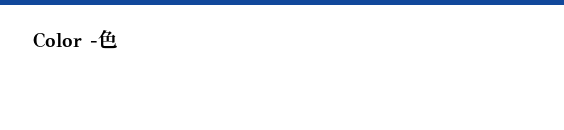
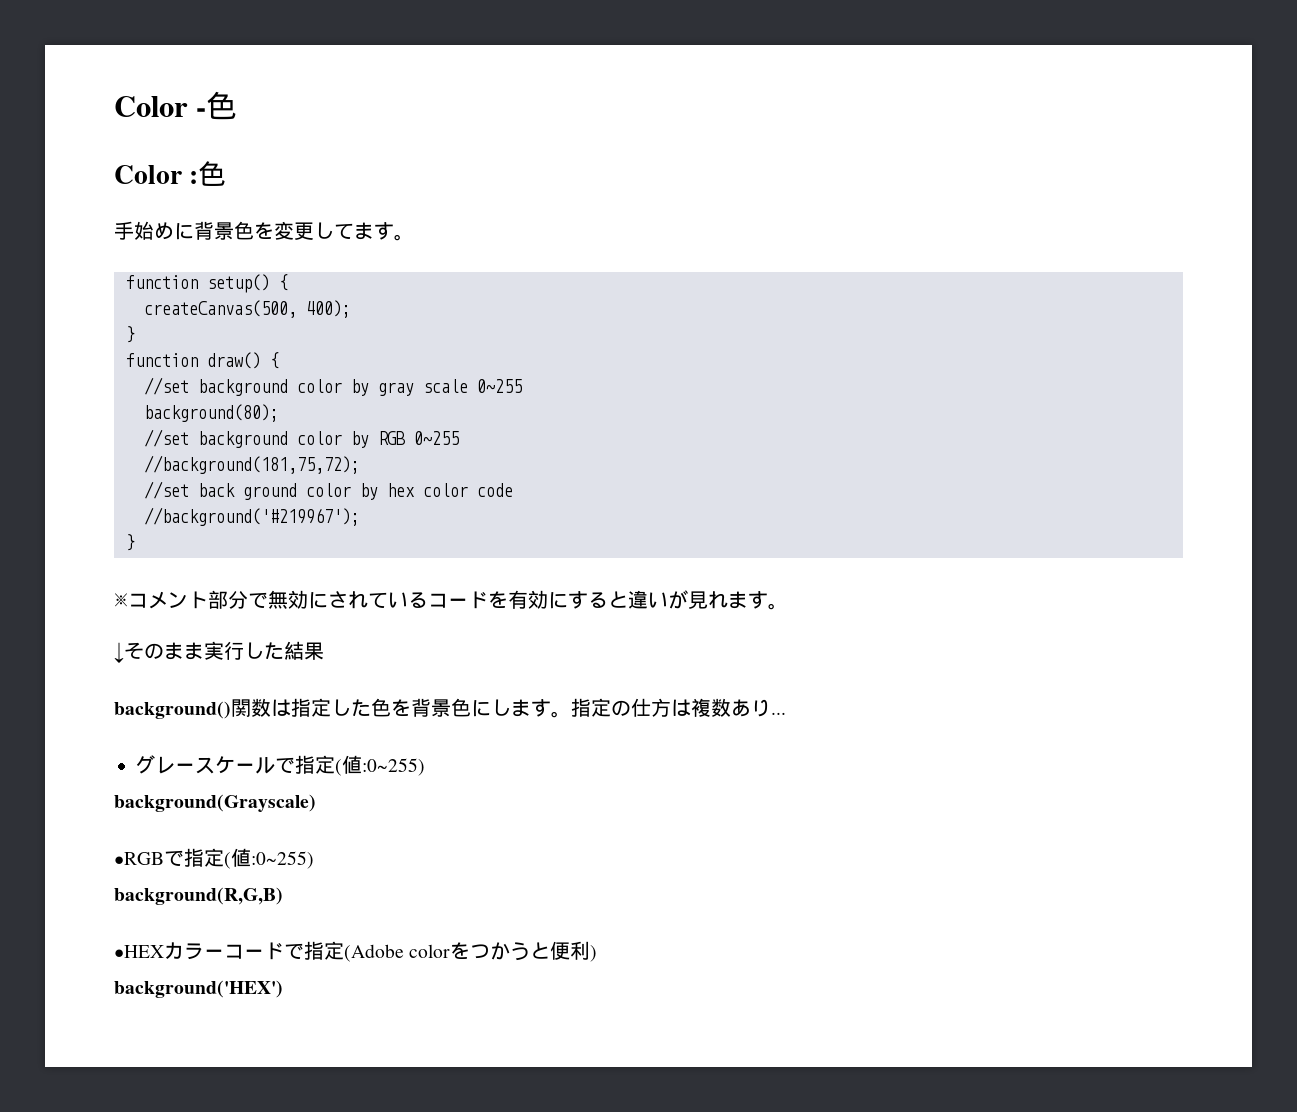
+ Color :色
+ 手始めに背景色を変更してます。
+ function setup() {
+ createCanvas(500, 400);
+ }
+ function draw() {
+ //set background color by gray scale 0~255
+ background(80);
+ //set background color by RGB 0~255
+ //background(181,75,72);
+ //set back ground color by hex color code
+ //background('#219967');
+ }
+ ※コメント部分で無効にされているコードを有効にすると違いが見れます。
+ ↓そのまま実行した結果
+ background()関数は指定した色を背景色にします。指定の仕方は複数あり...
+ グレースケールで指定(値:0~255)
+ background(Grayscale)
+ •RGBで指定(値:0~255)
+ background(R,G,B)
+ •HEXカラーコードで指定(Adobe colorをつかうと便利)
+ background('HEX')

